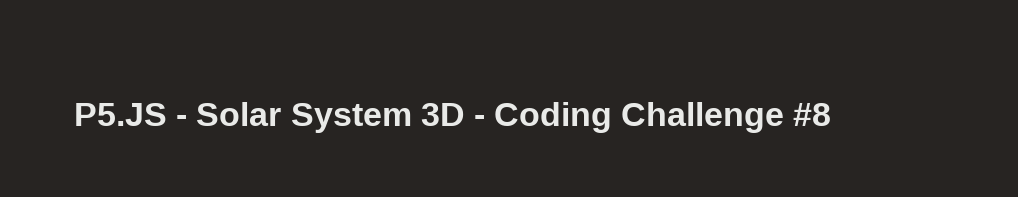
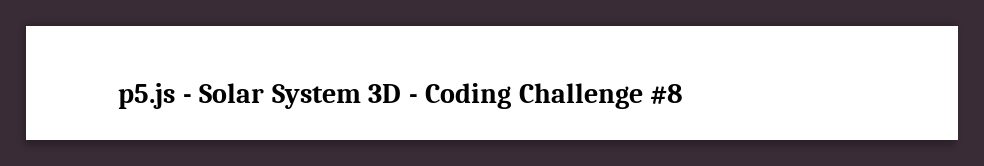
- P5.JS - Solar System 3D - Coding Challenge #8
+ p5.js - Solar System 3D - Coding Challenge #8

